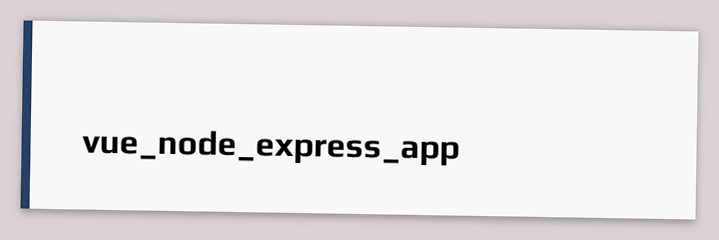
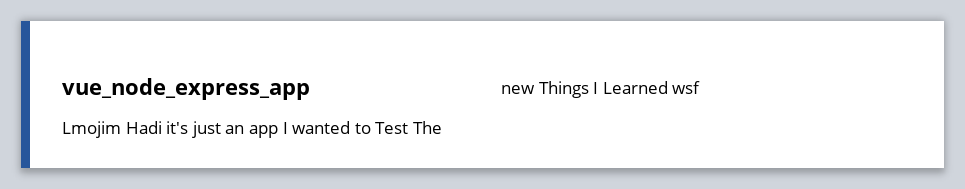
+ Lmojim Hadi it's just an app I wanted to Test The new Things I Learned wsf

